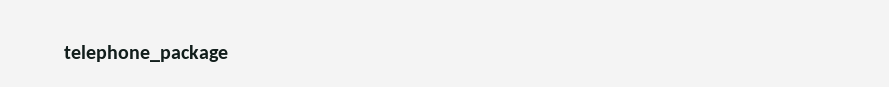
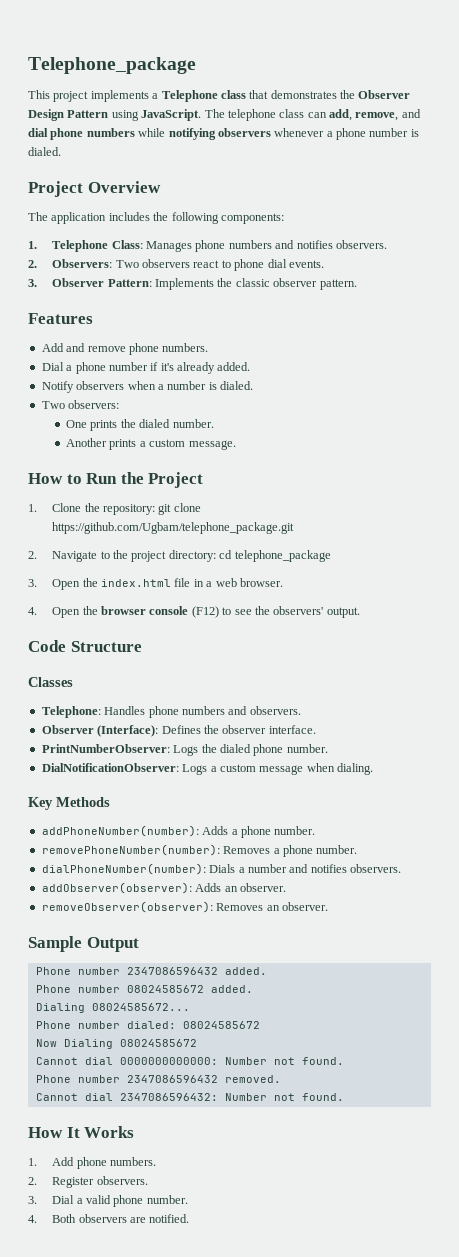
- telephone_package
+ Telephone_package
+ This project implements a Telephone class that demonstrates the Observer Design Pattern using JavaScript. The telephone class can add, remove, and dial phone numbers while notifying observers whenever a phone number is dialed.
+ Project Overview
+ The application includes the following components:
+ 1. Telephone Class: Manages phone numbers and notifies observers.
+ 2. Observers: Two observers react to phone dial events.
+ 3. Observer Pattern: Implements the classic observer pattern.
+ Features
+ Add and remove phone numbers.
+ Dial a phone number if it's already added.
+ Notify observers when a number is dialed.
+ Two observers:
+ One prints the dialed number.
+ Another prints a custom message.
+ How to Run the Project
+ 1. Clone the repository: git clone https://github.com/Ugbam/telephone_package.git
+ 2. Navigate to the project directory: cd telephone_package
+ 3. Open the index.html file in a web browser.
+ 4. Open the browser console (F12) to see the observers' output.
+ Code Structure
+ Classes
+ Telephone: Handles phone numbers and observers.
+ Observer (Interface): Defines the observer interface.
+ PrintNumberObserver: Logs the dialed phone number.
+ DialNotificationObserver: Logs a custom message when dialing.
+ Key Methods
+ addPhoneNumber(number): Adds a phone number.
+ removePhoneNumber(number): Removes a phone number.
+ dialPhoneNumber(number): Dials a number and notifies observers.
+ addObserver(observer): Adds an observer.
+ removeObserver(observer): Removes an observer.
+ Sample Output
+ Phone number 2347086596432 added.
+ Phone number 08024585672 added.
+ Dialing 08024585672...
+ Phone number dialed: 08024585672
+ Now Dialing 08024585672
+ Cannot dial 0000000000000: Number not found.
+ Phone number 2347086596432 removed.
+ Cannot dial 2347086596432: Number not found.
+ How It Works
+ 1. Add phone numbers.
+ 2. Register observers.
+ 3. Dial a valid phone number.
+ 4. Both observers are notified.

